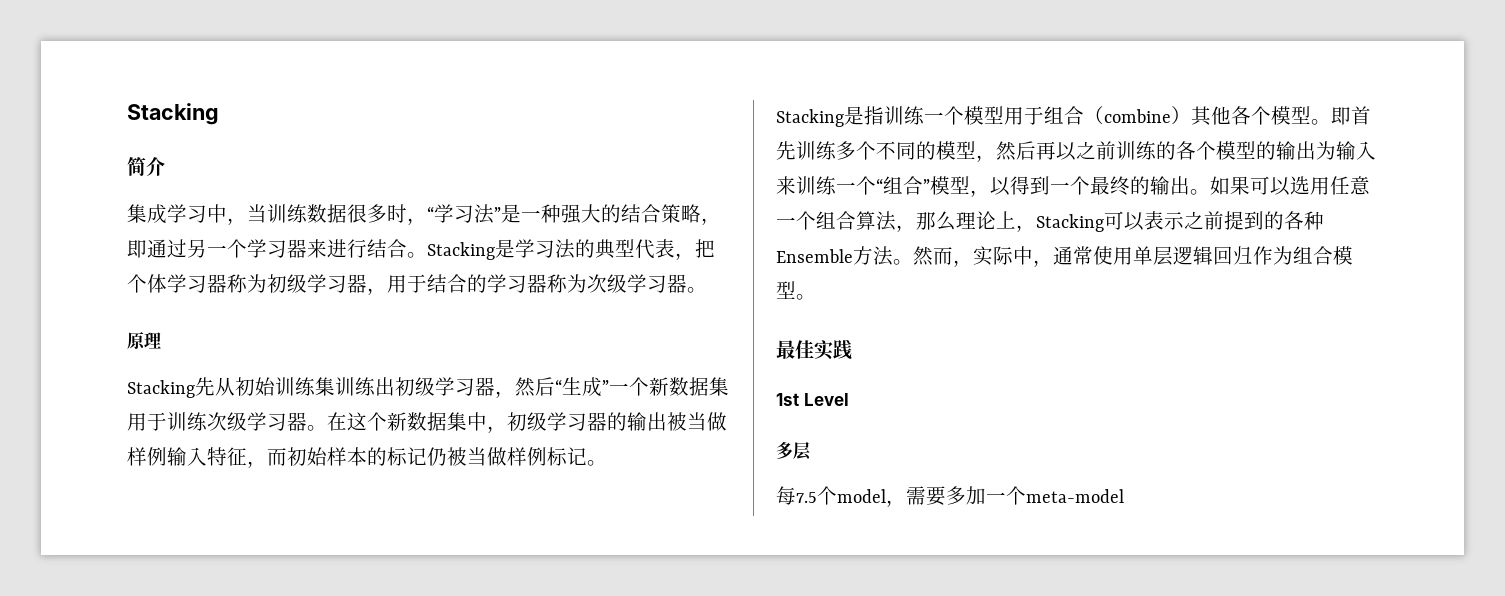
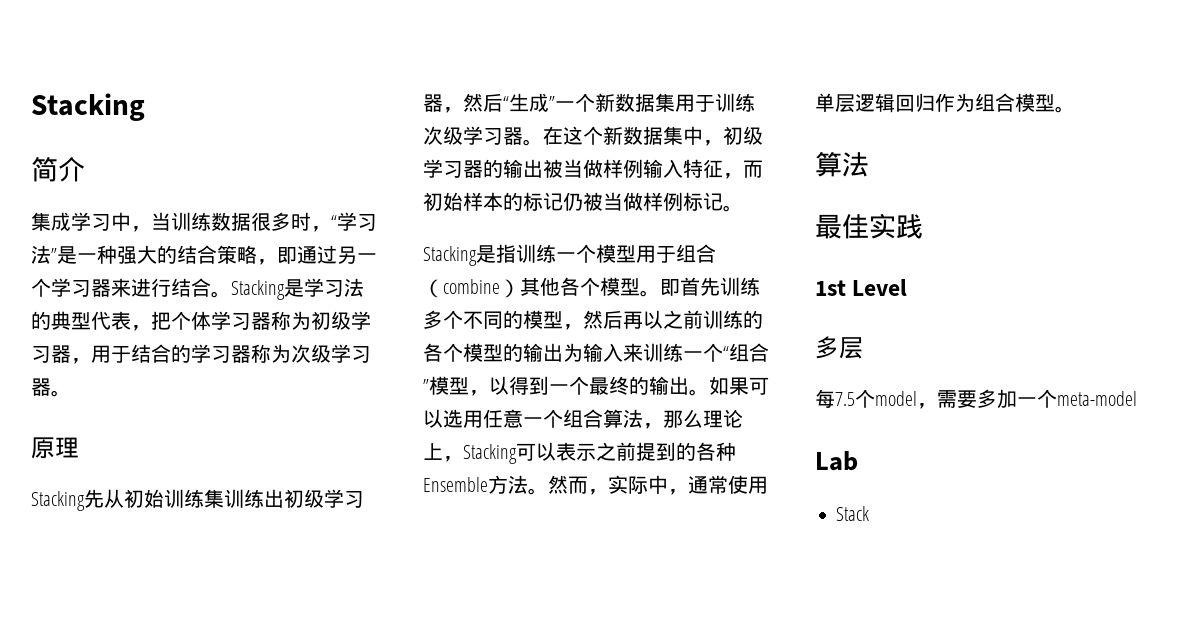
  然而，实际中，通常使用单层逻辑回归作为组合模型。
+ 算法
+ Lab
+ Stack

